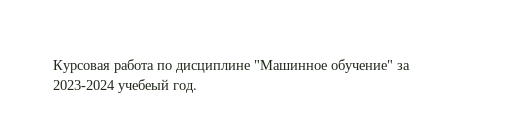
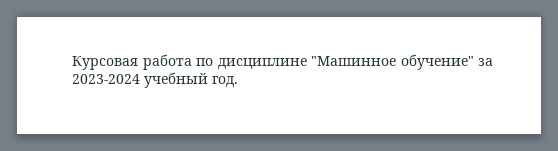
- Курсовая работа по дисциплине "Машинное обучение" за 2023-2024 учебеый год.
+ Курсовая работа по дисциплине "Машинное обучение" за 2023-2024 учебный год.

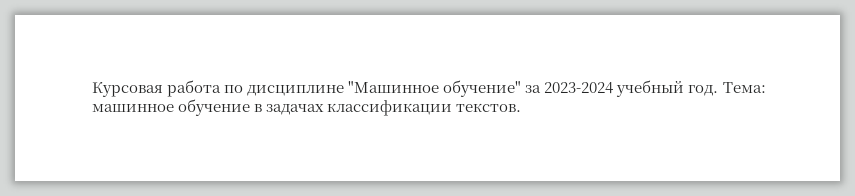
+ Тема: машинное обучение в задачах классификации текстов.

